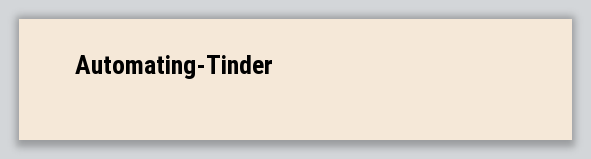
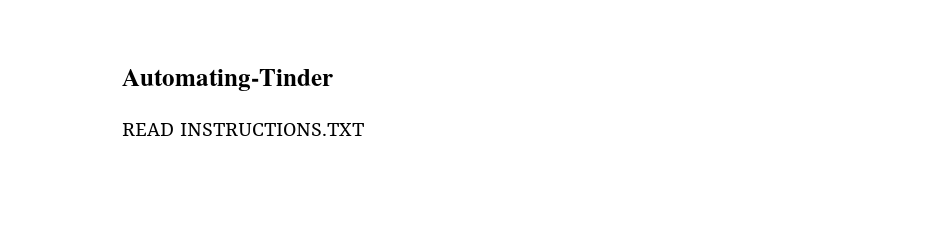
+ READ INSTRUCTIONS.TXT

